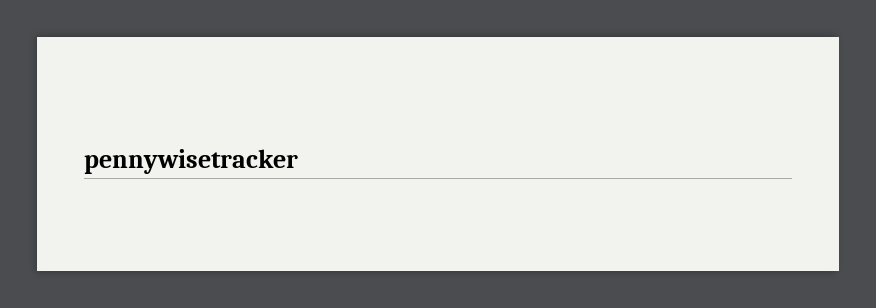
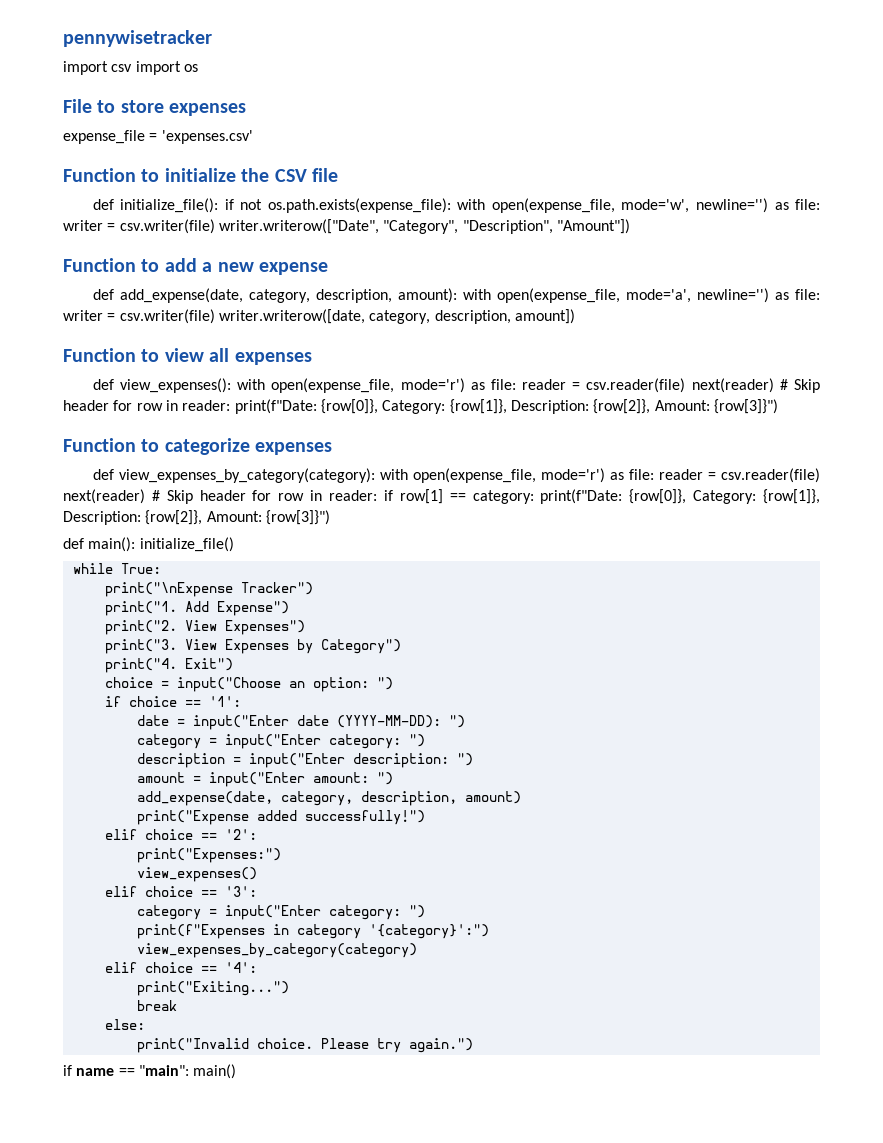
+ import csv import os
+ File to store expenses
+ expense_file = 'expenses.csv'
+ Function to initialize the CSV file
+ def initialize_file(): if not os.path.exists(expense_file): with open(expense_file, mode='w', newline='') as file: writer = csv.writer(file) writer.writerow(["Date", "Category", "Description", "Amount"])
+ Function to add a new expense
+ def add_expense(date, category, description, amount): with open(expense_file, mode='a', newline='') as file: writer = csv.writer(file) writer.writerow([date, category, description, amount])
+ Function to view all expenses
+ def view_expenses(): with open(expense_file, mode='r') as file: reader = csv.reader(file) next(reader) # Skip header for row in reader: print(f"Date: {row[0]}, Category: {row[1]}, Description: {row[2]}, Amount: {row[3]}")
+ Function to categorize expenses
+ def view_expenses_by_category(category): with open(expense_file, mode='r') as file: reader = csv.reader(file) next(reader) # Skip header for row in reader: if row[1] == category: print(f"Date: {row[0]}, Category: {row[1]}, Description: {row[2]}, Amount: {row[3]}")
+ def main(): initialize_file()
+ while True:
+ print("\nExpense Tracker")
+ print("1. Add Expense")
+ print("2. View Expenses")
+ print("3. View Expenses by Category")
+ print("4. Exit")
+ choice = input("Choose an option: ")
+ if choice == '1':
+ date = input("Enter date (YYYY-MM-DD): ")
+ category = input("Enter category: ")
+ description = input("Enter description: ")
+ amount = input("Enter amount: ")
+ add_expense(date, category, description, amount)
+ print("Expense added successfully!")
+ elif choice == '2':
+ print("Expenses:")
+ view_expenses()
+ elif choice == '3':
+ category = input("Enter category: ")
+ print(f"Expenses in category '{category}':")
+ view_expenses_by_category(category)
+ elif choice == '4':
+ print("Exiting...")
+ break
+ else:
+ print("Invalid choice. Please try again.")
+ if name == "main": main()

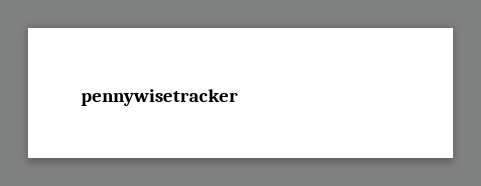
- import csv import os
- File to store expenses
- expense_file = 'expenses.csv'
- Function to initialize the CSV file
- def initialize_file(): if not os.path.exists(expense_file): with open(expense_file, mode='w', newline='') as file: writer = csv.writer(file) writer.writerow(["Date", "Category", "Description", "Amount"])
- Function to add a new expense
- def add_expense(date, category, description, amount): with open(expense_file, mode='a', newline='') as file: writer = csv.writer(file) writer.writerow([date, category, description, amount])
- Function to view all expenses
- def view_expenses(): with open(expense_file, mode='r') as file: reader = csv.reader(file) next(reader) # Skip header for row in reader: print(f"Date: {row[0]}, Category: {row[1]}, Description: {row[2]}, Amount: {row[3]}")
- Function to categorize expenses
- def view_expenses_by_category(category): with open(expense_file, mode='r') as file: reader = csv.reader(file) next(reader) # Skip header for row in reader: if row[1] == category: print(f"Date: {row[0]}, Category: {row[1]}, Description: {row[2]}, Amount: {row[3]}")
- def main(): initialize_file()
- while True:
- print("\nExpense Tracker")
- print("1. Add Expense")
- print("2. View Expenses")
- print("3. View Expenses by Category")
- print("4. Exit")
- choice = input("Choose an option: ")
- if choice == '1':
- date = input("Enter date (YYYY-MM-DD): ")
- category = input("Enter category: ")
- description = input("Enter description: ")
- amount = input("Enter amount: ")
- add_expense(date, category, description, amount)
- print("Expense added successfully!")
- elif choice == '2':
- print("Expenses:")
- view_expenses()
- elif choice == '3':
- category = input("Enter category: ")
- print(f"Expenses in category '{category}':")
- view_expenses_by_category(category)
- elif choice == '4':
- print("Exiting...")
- break
- else:
- print("Invalid choice. Please try again.")
- if name == "main": main()

